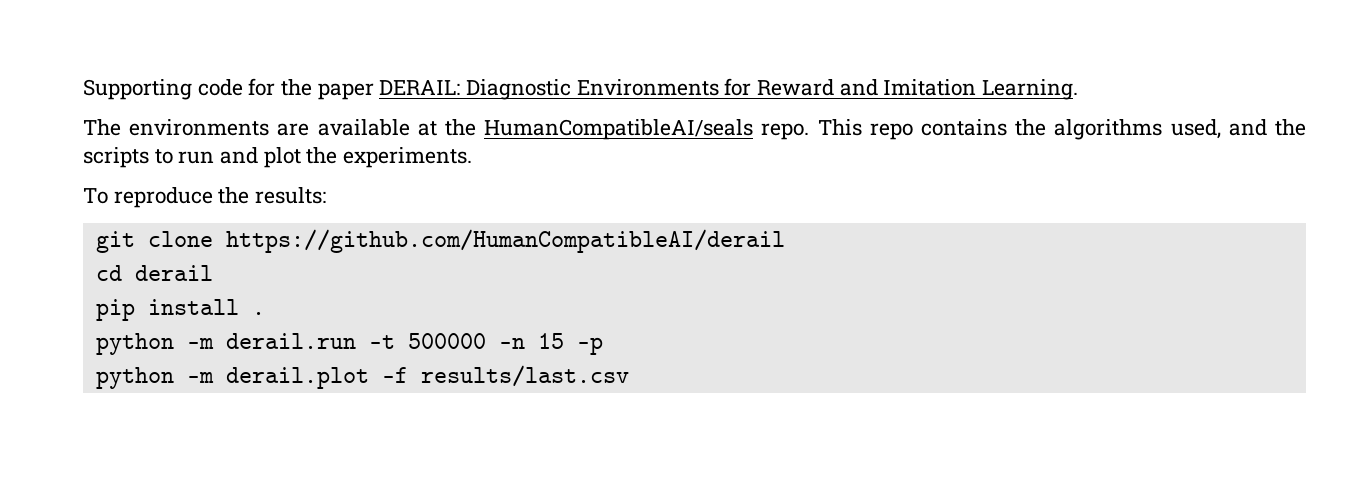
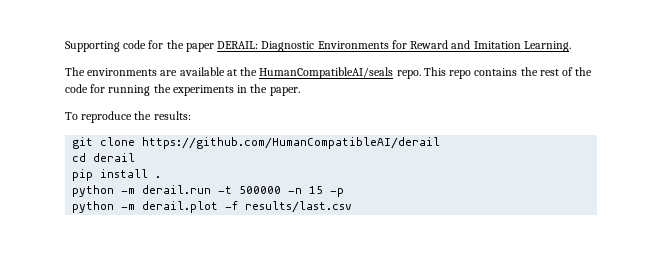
- This repo contains the algorithms used, and the scripts to run and plot the experiments.
+ This repo contains the rest of the code for running the experiments in the paper.

